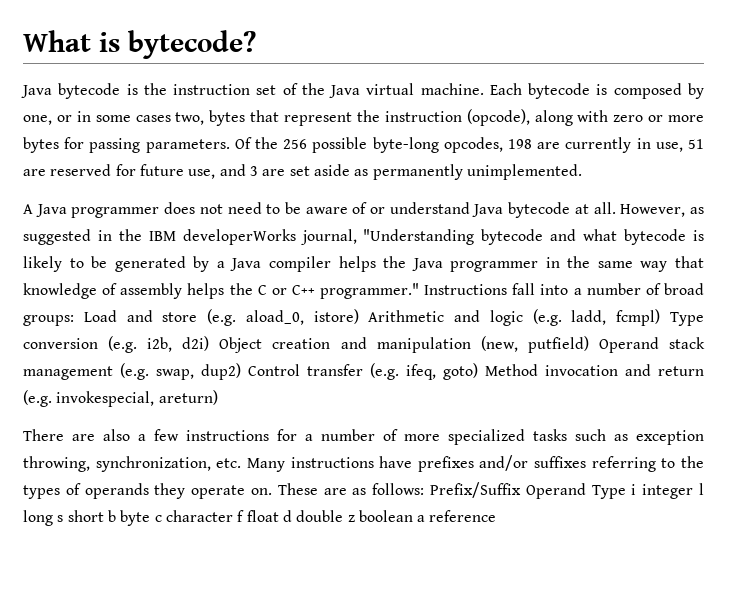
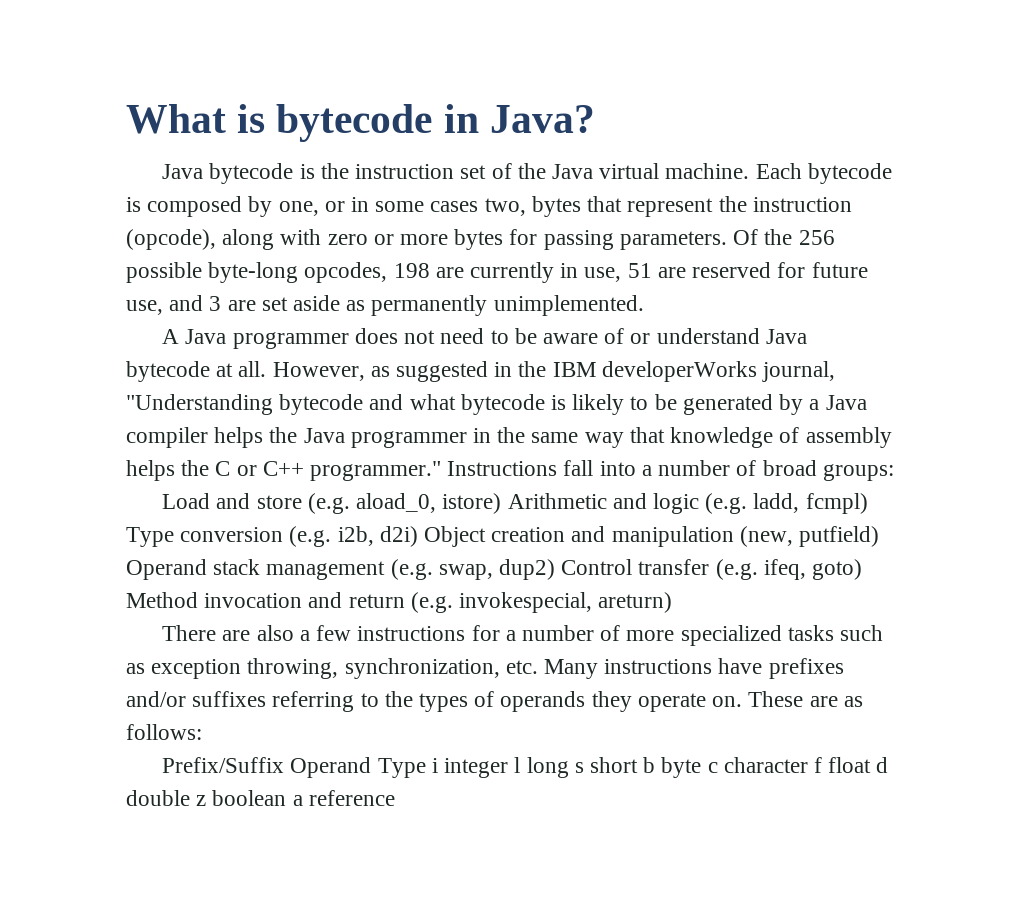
- What is bytecode?
+ What is bytecode in Java?
- Instructions fall into a number of broad groups: Load and store (e.g. aload_0, istore) Arithmetic and logic (e.g. ladd, fcmpl) Type conversion (e.g. i2b, d2i) Object creation and manipulation (new, putfield) Operand stack management (e.g. swap, dup2) Control transfer (e.g. ifeq, goto) Method invocation and return (e.g. invokespecial, areturn)
+ Instructions fall into a number of broad groups:
+ Load and store (e.g. aload_0, istore) Arithmetic and logic (e.g. ladd, fcmpl) Type conversion (e.g. i2b, d2i) Object creation and manipulation (new, putfield) Operand stack management (e.g. swap, dup2) Control transfer (e.g. ifeq, goto) Method invocation and return (e.g. invokespecial, areturn)
- These are as follows: Prefix/Suffix Operand Type i integer l long s short b byte c character f float d double z boolean a reference
+ These are as follows:
+ Prefix/Suffix Operand Type i integer l long s short b byte c character f float d double z boolean a reference

